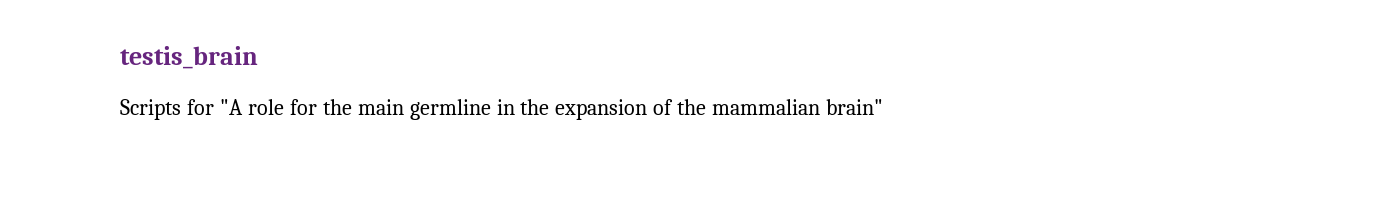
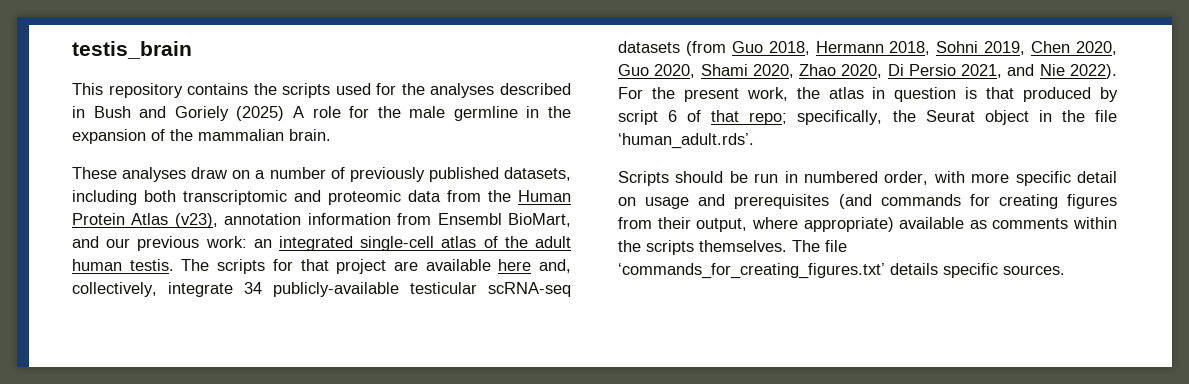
- Scripts for "A role for the main germline in the expansion of the mammalian brain"
+ This repository contains the scripts used for the analyses described in Bush and Goriely (2025) A role for the male germline in the expansion of the mammalian brain.
+ These analyses draw on a number of previously published datasets, including both transcriptomic and proteomic data from the Human Protein Atlas (v23), annotation information from Ensembl BioMart, and our previous work: an integrated single-cell atlas of the adult human testis. The scripts for that project are available here and, collectively, integrate 34 publicly-available testicular scRNA-seq datasets (from Guo 2018, Hermann 2018, Sohni 2019, Chen 2020, Guo 2020, Shami 2020, Zhao 2020, Di Persio 2021, and Nie 2022). For the present work, the atlas in question is that produced by script 6 of that repo; specifically, the Seurat object in the file ‘human_adult.rds’.
+ Scripts should be run in numbered order, with more specific detail on usage and prerequisites (and commands for creating figures from their output, where appropriate) available as comments within the scripts themselves. The file ‘commands_for_creating_figures.txt’ details specific sources.

